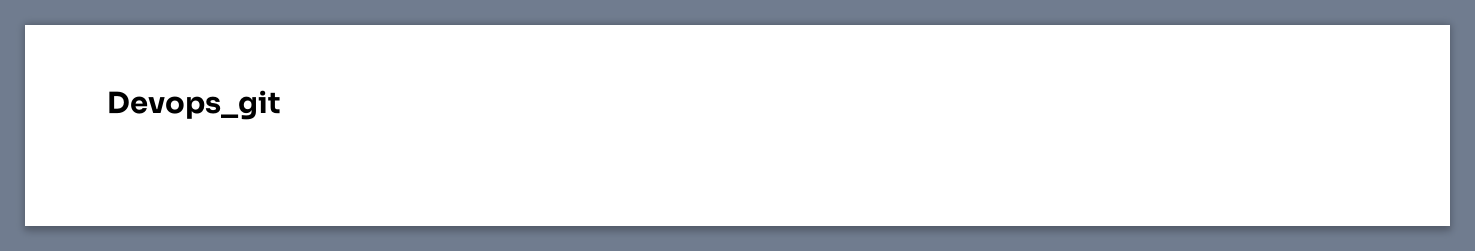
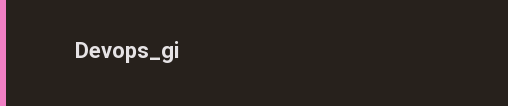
- Devops_git
+ Devops_gi

